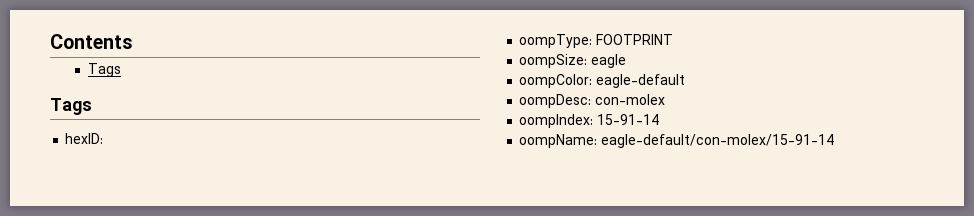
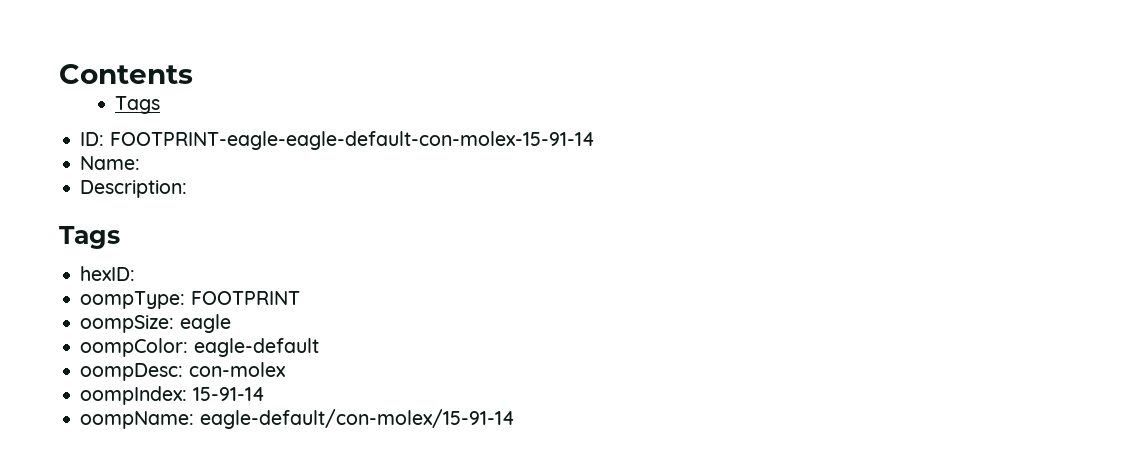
+ ID: FOOTPRINT-eagle-eagle-default-con-molex-15-91-14
+ Name:
+ Description:

